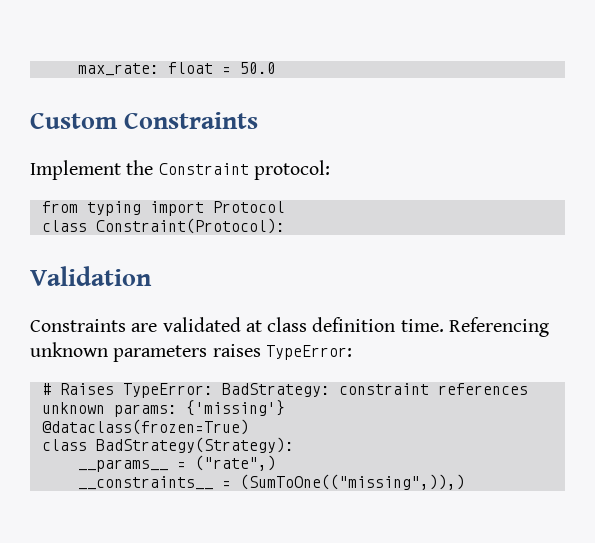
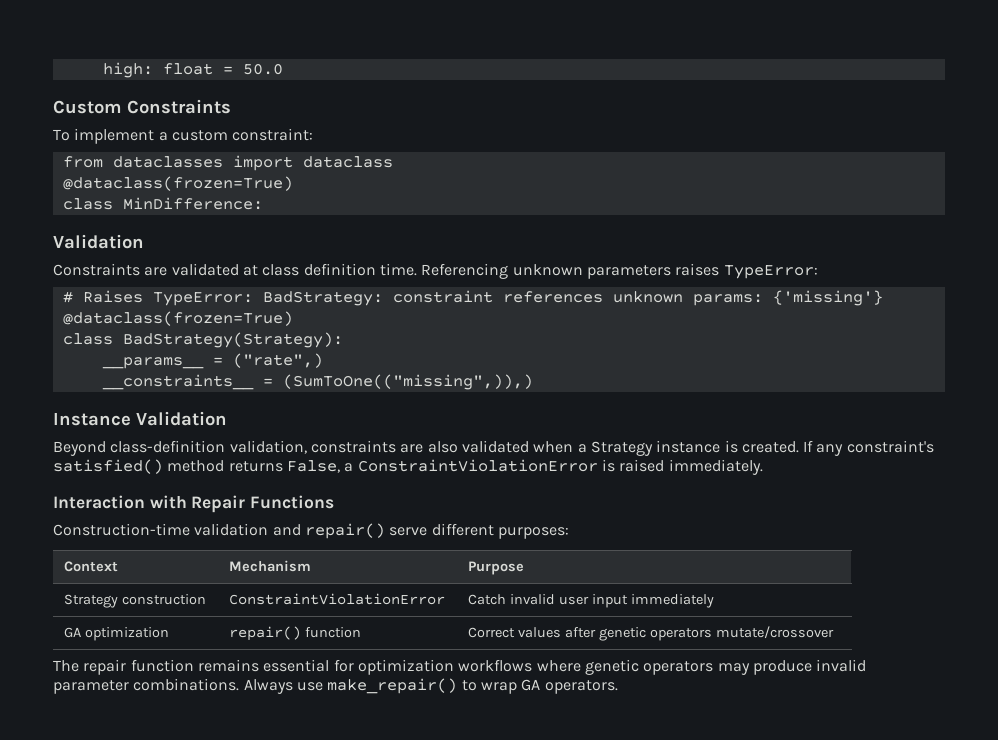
- max_rate: float = 50.0
+ high: float = 50.0
- Implement the Constraint protocol:
- from typing import Protocol
- class Constraint(Protocol):
+ To implement a custom constraint:
+ from dataclasses import dataclass
+ @dataclass(frozen=True)
+ class MinDifference:
+ Instance Validation
+ Beyond class-definition validation, constraints are also validated when a Strategy instance is created. If any constraint's satisfied() method returns False, a ConstraintViolationError is raised immediately.
+ Interaction with Repair Functions
+ Construction-time validation and repair() serve different purposes:
+ Context | Mechanism | Purpose
+ Strategy construction | ConstraintViolationError | Catch invalid user input immediately
+ GA optimization | repair() function | Correct values after genetic operators mutate/crossover
+ The repair function remains essential for optimization workflows where genetic operators may produce invalid parameter combinations. Always use make_repair() to wrap GA operators.

